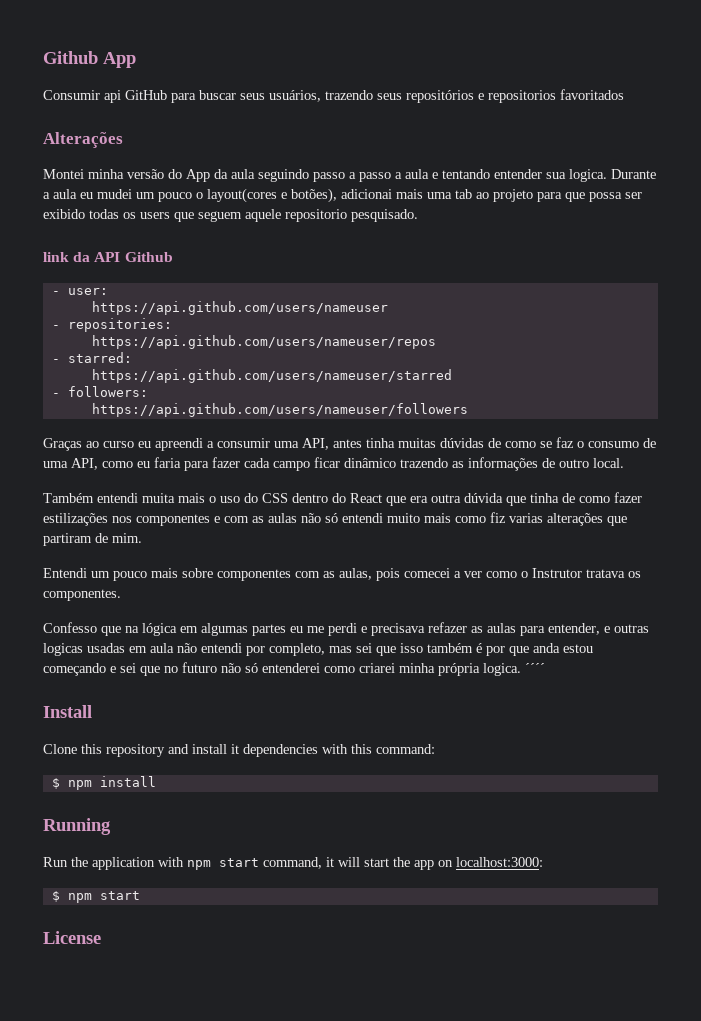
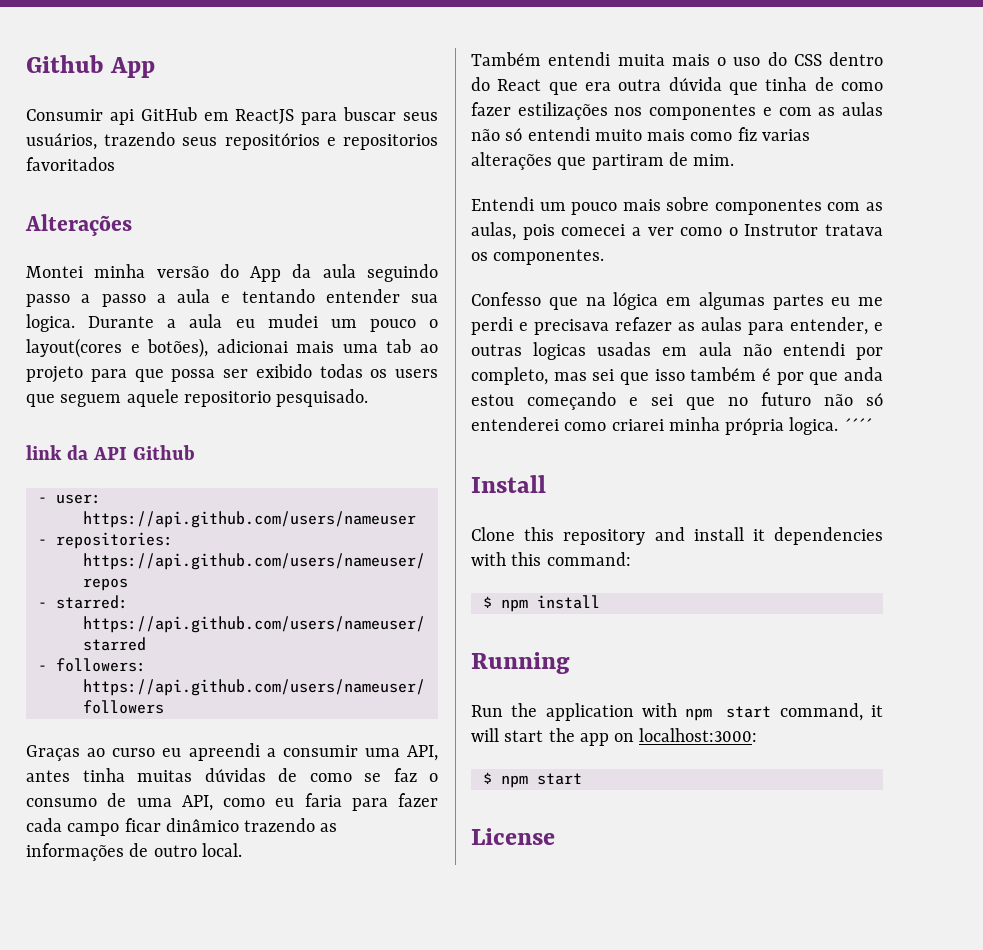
- Consumir api GitHub para buscar seus usuários, trazendo seus repositórios e repositorios favoritados
+ Consumir api GitHub em ReactJS para buscar seus usuários, trazendo seus repositórios e repositorios favoritados

